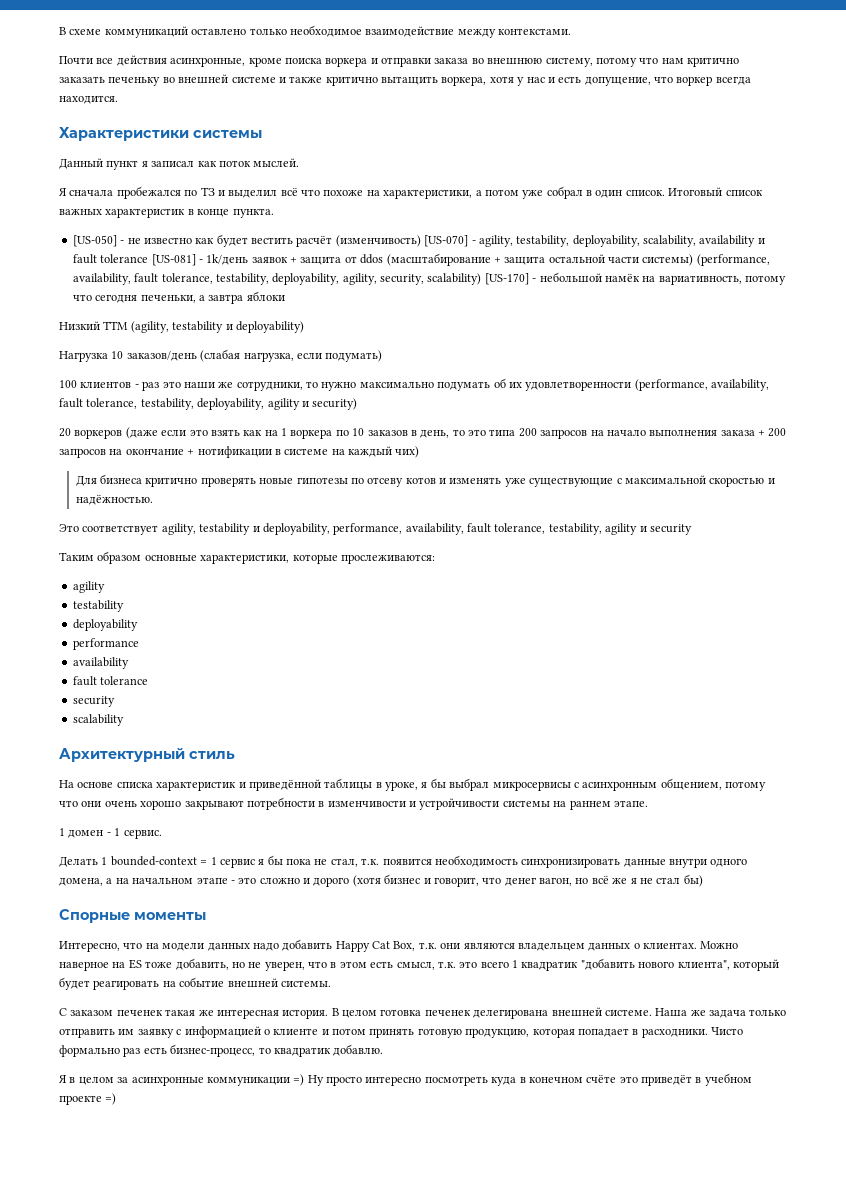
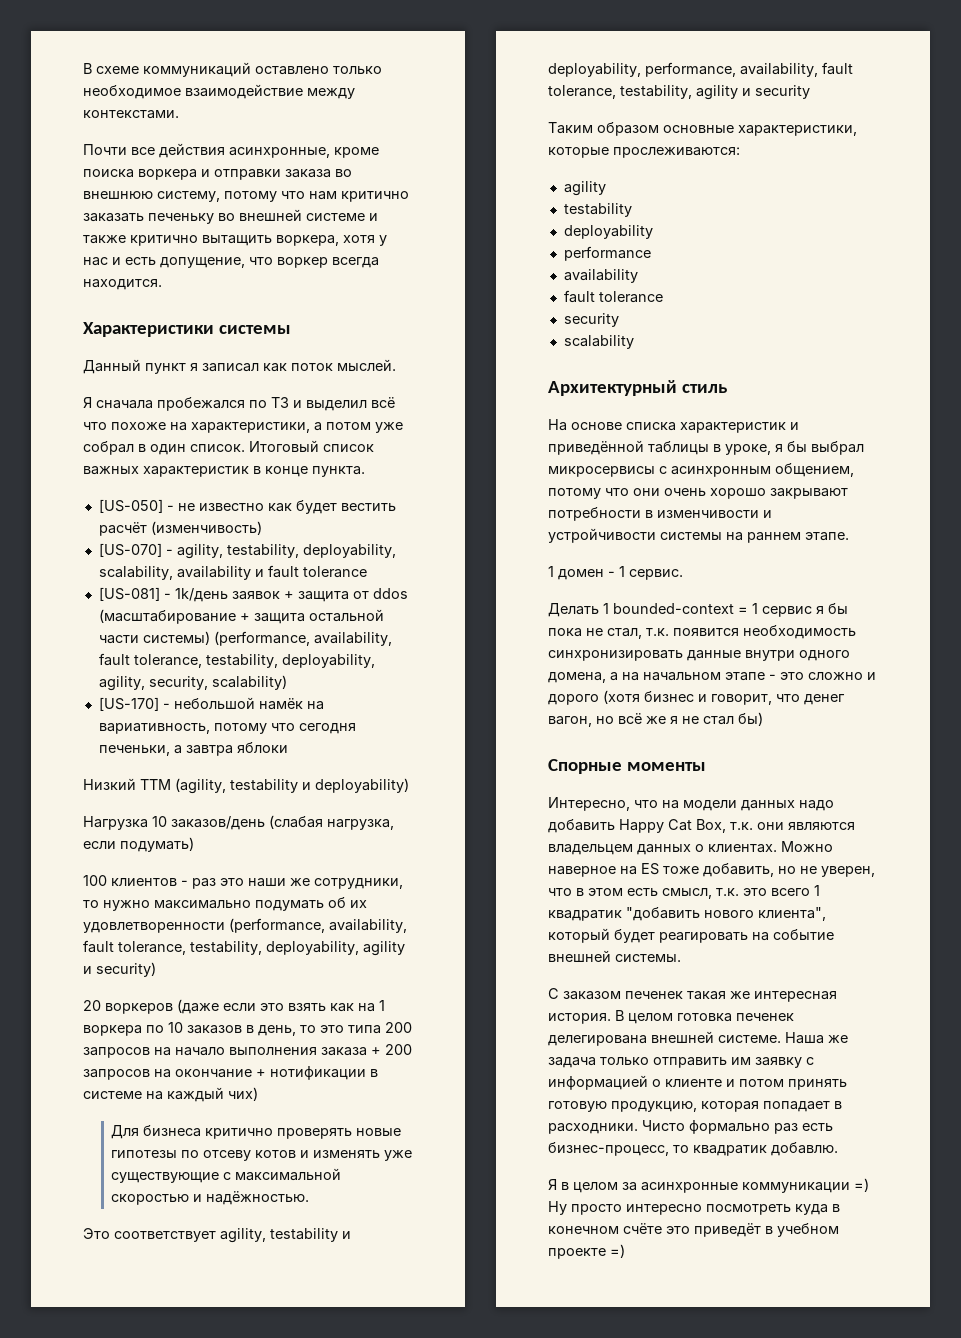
- [US-050] - не известно как будет вестить расчёт (изменчивость) [US-070] - agility, testability, deployability, scalability, availability и fault tolerance [US-081] - 1k/день заявок + защита от ddos (масштабирование + защита остальной части системы) (performance, availability, fault tolerance, testability, deployability, agility, security, scalability) [US-170] - небольшой намёк на вариативность, потому что сегодня печеньки, а завтра яблоки
+ [US-050] - не известно как будет вестить расчёт (изменчивость)
+ [US-070] - agility, testability, deployability, scalability, availability и fault tolerance
+ [US-081] - 1k/день заявок + защита от ddos (масштабирование + защита остальной части системы) (performance, availability, fault tolerance, testability, deployability, agility, security, scalability)
+ [US-170] - небольшой намёк на вариативность, потому что сегодня печеньки, а завтра яблоки

